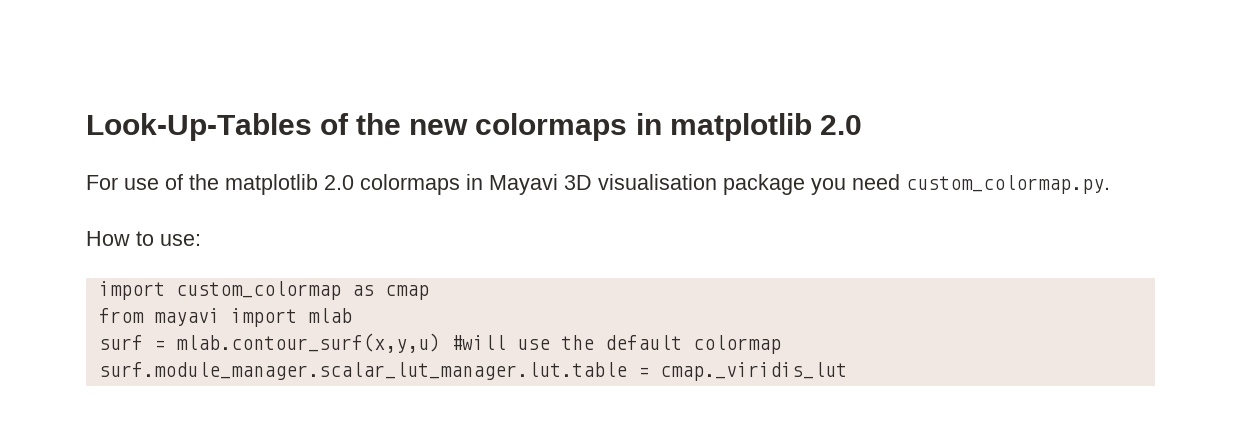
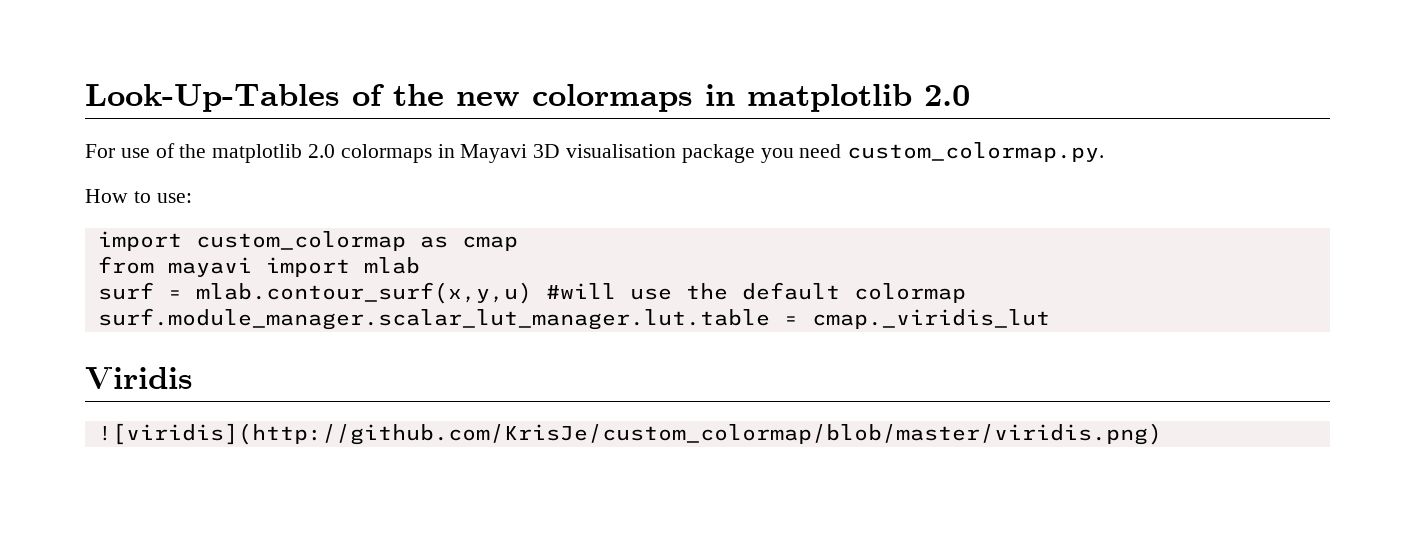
+ Viridis
+ ![viridis](http://github.com/KrisJe/custom_colormap/blob/master/viridis.png)

